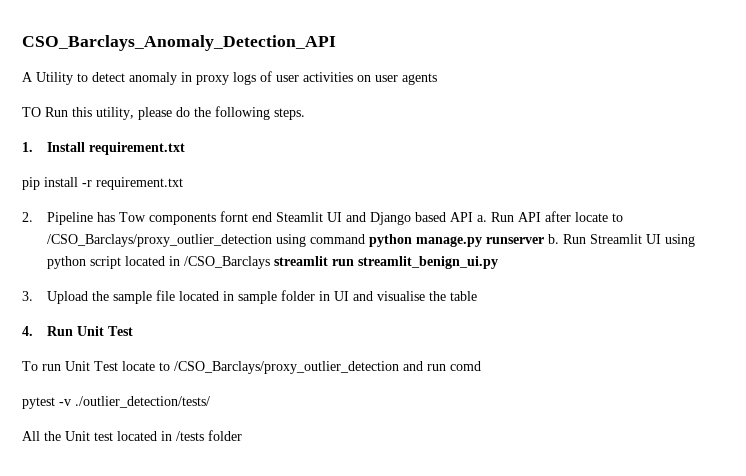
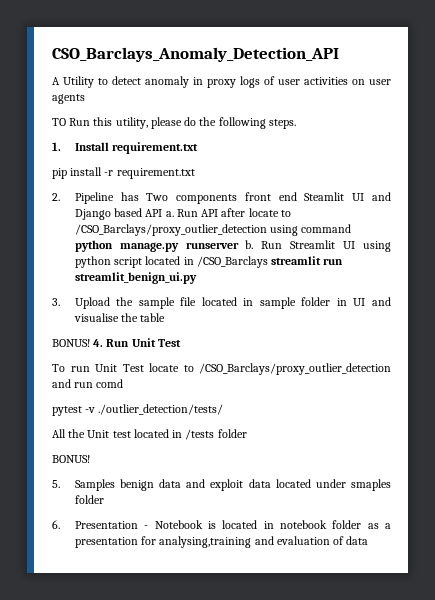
- 2. Pipeline has Tow components fornt end Steamlit UI and Django based API a.
+ 2. Pipeline has Two components front end Steamlit UI and Django based API a.
  3. Upload the sample file located in sample folder in UI and visualise the table
- 4. Run Unit Test
+ BONUS! 4. Run Unit Test
  All the Unit test located in /tests folder
+ BONUS!
+ 5. Samples benign data and exploit data located under smaples folder
+ 6. Presentation - Notebook is located in notebook folder as a presentation for analysing,training and evaluation of data

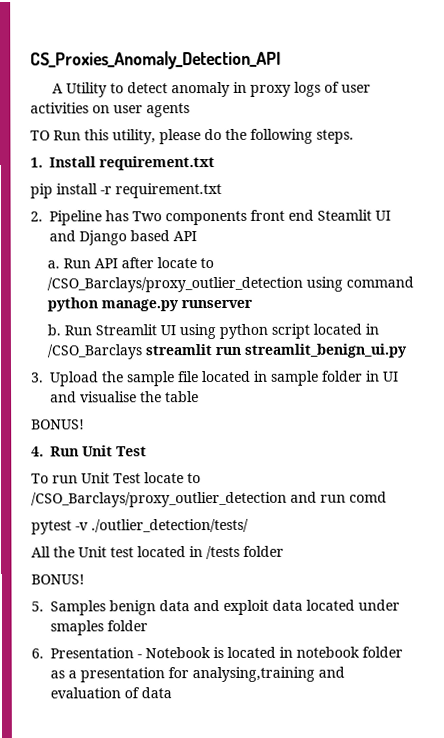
- CSO_Barclays_Anomaly_Detection_API
+ CS_Proxies_Anomaly_Detection_API
- 2. Pipeline has Two components front end Steamlit UI and Django based API a.
+ 2. Pipeline has Two components front end Steamlit UI and Django based API
+ a.
- Run API after locate to /CSO_Barclays/proxy_outlier_detection using command python manage.py runserver b.
+ Run API after locate to /CSO_Barclays/proxy_outlier_detection using command python manage.py runserver
+ b.
  3. Upload the sample file located in sample folder in UI and visualise the table
- BONUS! 4. Run Unit Test
+ BONUS!
+ 4. Run Unit Test

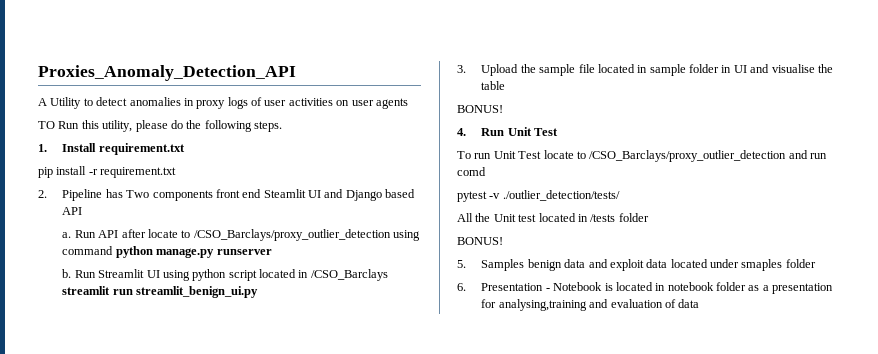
- CS_Proxies_Anomaly_Detection_API
+ Proxies_Anomaly_Detection_API
- A Utility to detect anomaly in proxy logs of user activities on user agents
+ A Utility to detect anomalies in proxy logs of user activities on user agents

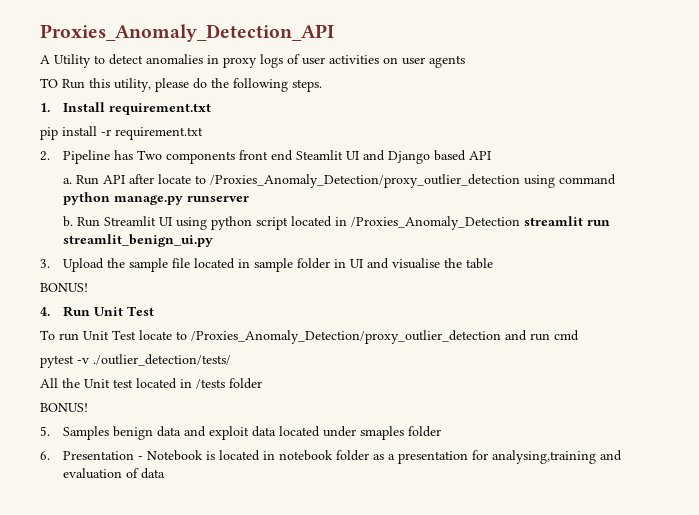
- Run API after locate to /CSO_Barclays/proxy_outlier_detection using command python manage.py runserver
+ Run API after locate to /Proxies_Anomaly_Detection/proxy_outlier_detection using command python manage.py runserver
- Run Streamlit UI using python script located in /CSO_Barclays streamlit run streamlit_benign_ui.py
+ Run Streamlit UI using python script located in /Proxies_Anomaly_Detection streamlit run streamlit_benign_ui.py
- To run Unit Test locate to /CSO_Barclays/proxy_outlier_detection and run comd
+ To run Unit Test locate to /Proxies_Anomaly_Detection/proxy_outlier_detection and run cmd

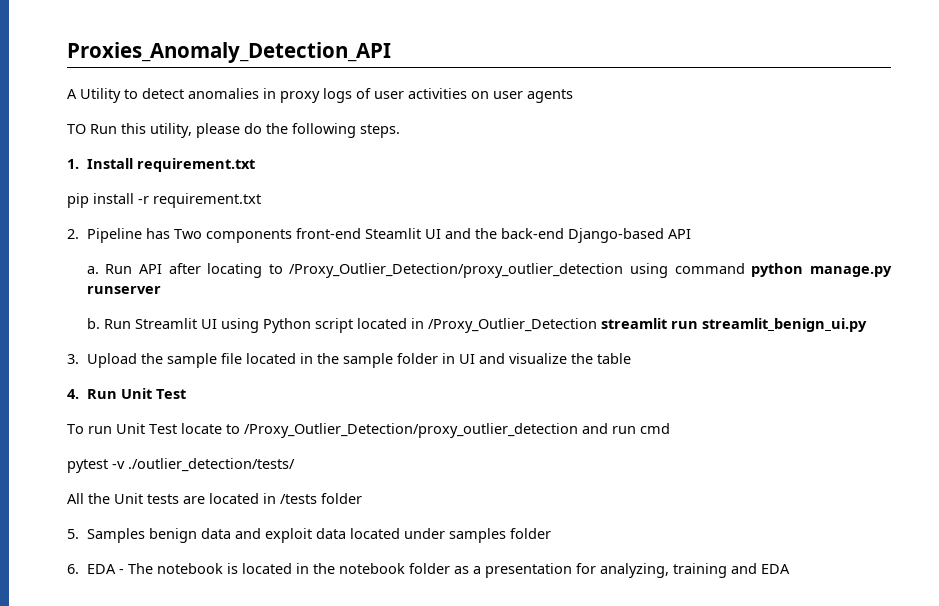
- 2. Pipeline has Two components front end Steamlit UI and Django based API
+ 2. Pipeline has Two components front-end Steamlit UI and the back-end Django-based API
- Run API after locate to /Proxies_Anomaly_Detection/proxy_outlier_detection using command python manage.py runserver
+ Run API after locating to /Proxy_Outlier_Detection/proxy_outlier_detection using command python manage.py runserver
- Run Streamlit UI using python script located in /Proxies_Anomaly_Detection streamlit run streamlit_benign_ui.py
+ Run Streamlit UI using Python script located in /Proxy_Outlier_Detection streamlit run streamlit_benign_ui.py
- 3. Upload the sample file located in sample folder in UI and visualise the table
- BONUS!
+ 3. Upload the sample file located in the sample folder in UI and visualize the table
- To run Unit Test locate to /Proxies_Anomaly_Detection/proxy_outlier_detection and run cmd
+ To run Unit Test locate to /Proxy_Outlier_Detection/proxy_outlier_detection and run cmd
- All the Unit test located in /tests folder
- BONUS!
+ All the Unit tests are located in /tests folder
- 5. Samples benign data and exploit data located under smaples folder
+ 5. Samples benign data and exploit data located under samples folder
- 6. Presentation - Notebook is located in notebook folder as a presentation for analysing,training and evaluation of data
+ 6. EDA - The notebook is located in the notebook folder as a presentation for analyzing, training and EDA

